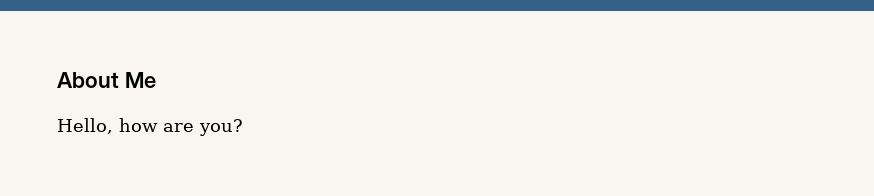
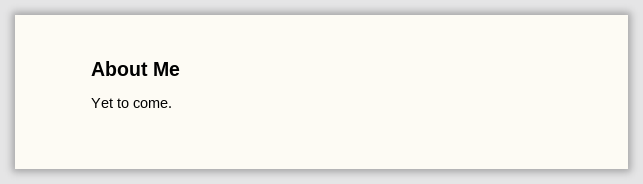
- Hello, how are you?
+ Yet to come.

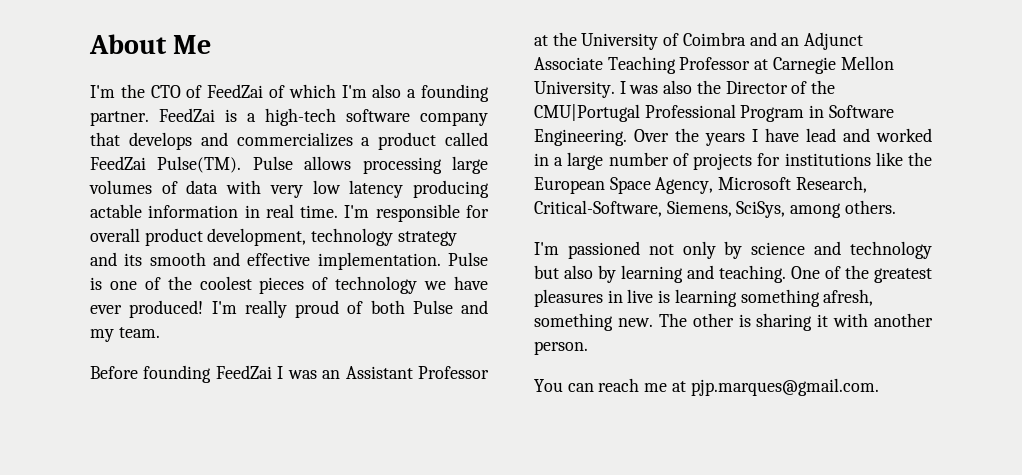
- Yet to come.
+ I'm the CTO of FeedZai of which I'm also a founding partner. FeedZai is a high-tech software company that develops and commercializes a product called FeedZai Pulse(TM). Pulse allows processing large volumes of data with very low latency producing actable information in real time. I'm responsible for overall product development, technology strategy and its smooth and effective implementation. Pulse is one of the coolest pieces of technology we have ever produced! I'm really proud of both Pulse and my team.
+ Before founding FeedZai I was an Assistant Professor at the University of Coimbra and an Adjunct Associate Teaching Professor at Carnegie Mellon University. I was also the Director of the CMU|Portugal Professional Program in Software Engineering. Over the years I have lead and worked in a large number of projects for institutions like the European Space Agency, Microsoft Research, Critical-Software, Siemens, SciSys, among others.
+ I'm passioned not only by science and technology but also by learning and teaching. One of the greatest pleasures in live is learning something afresh, something new. The other is sharing it with another person.
+ You can reach me at pjp.marques@gmail.com.

